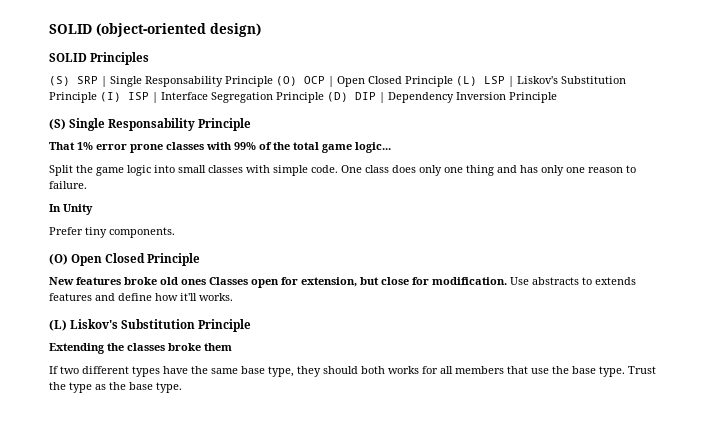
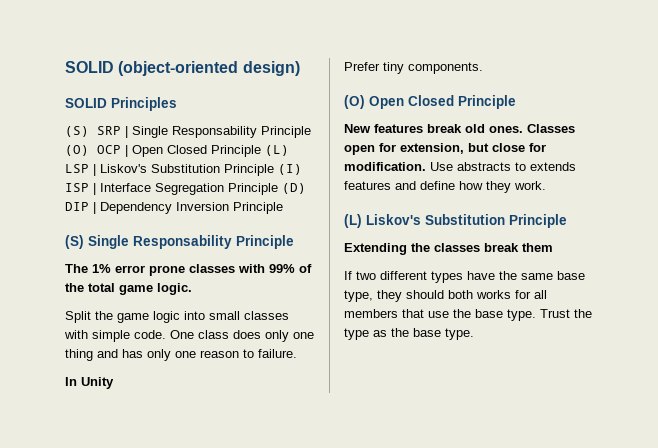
- That 1% error prone classes with 99% of the total game logic...
+ The 1% error prone classes with 99% of the total game logic.
- New features broke old ones Classes open for extension, but close for modification.
+ New features break old ones. Classes open for extension, but close for modification.
- Use abstracts to extends features and define how it'll works.
+ Use abstracts to extends features and define how they work.
- Extending the classes broke them
+ Extending the classes break them

